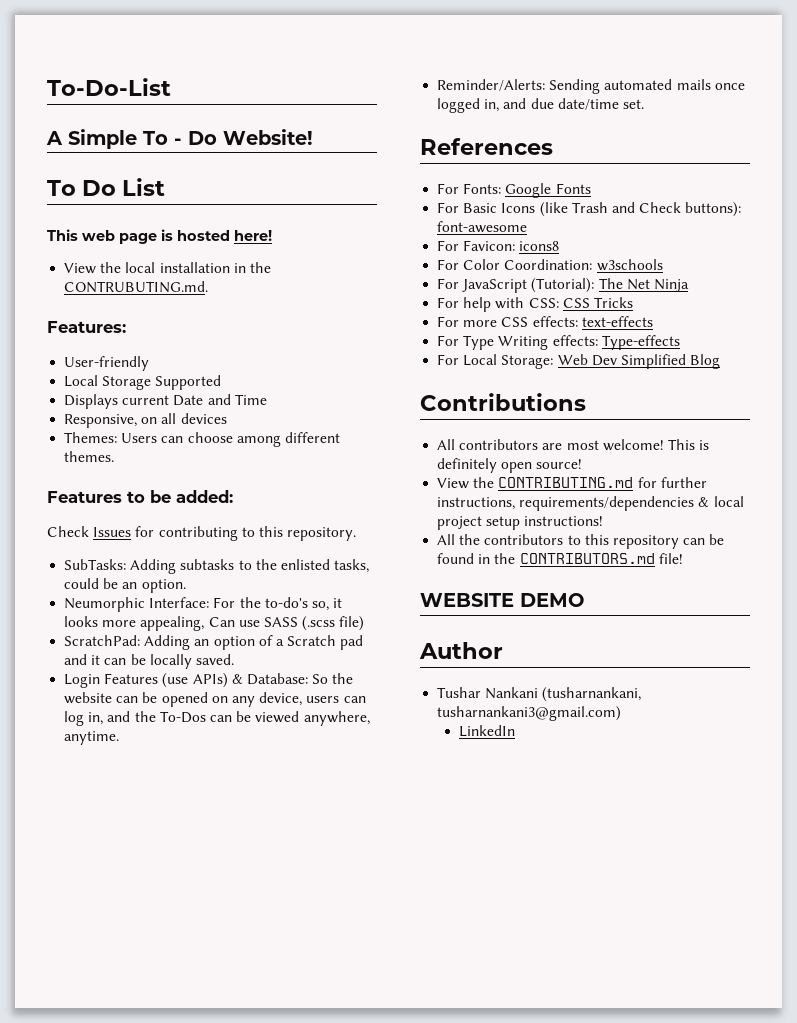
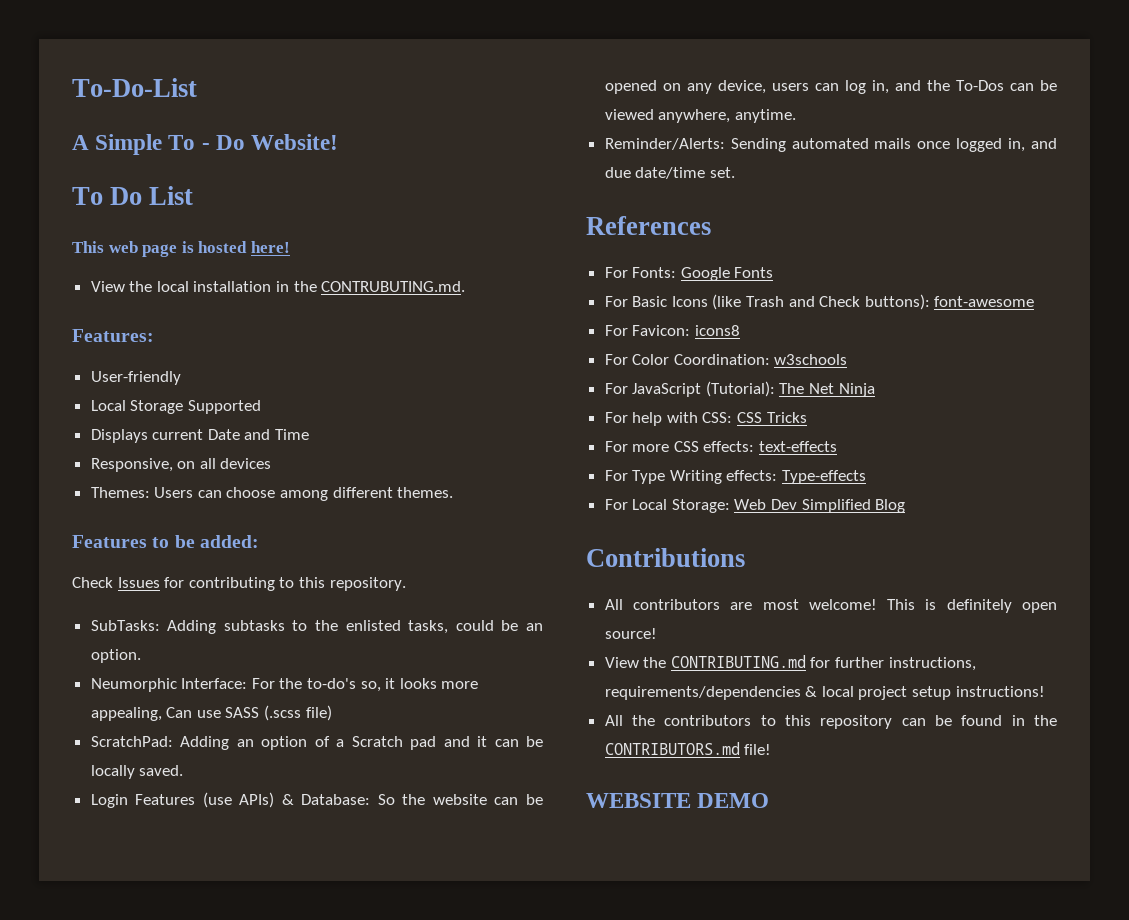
- Author
- Tushar Nankani (tusharnankani, tusharnankani3@gmail.com)
- LinkedIn

